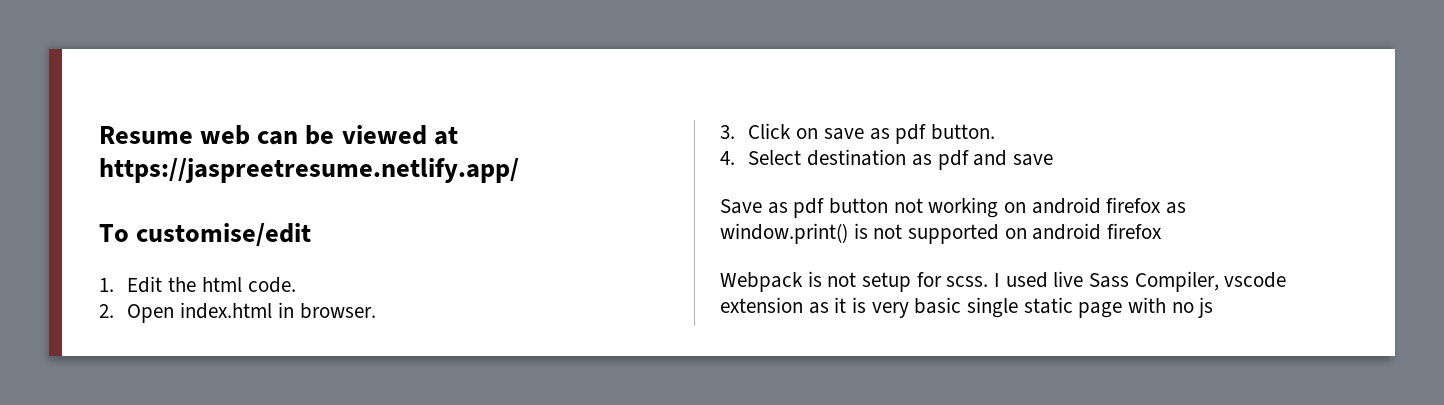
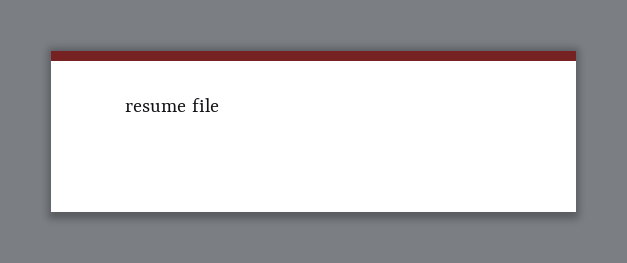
- Resume web can be viewed at https://jaspreetresume.netlify.app/
- To customise/edit
- 1. Edit the html code.
- 2. Open index.html in browser.
- 3. Click on save as pdf button.
- 4. Select destination as pdf and save
- Save as pdf button not working on android firefox as window.print() is not supported on android firefox
- Webpack is not setup for scss. I used live Sass Compiler, vscode extension as it is very basic single static page with no js
+ resume file

